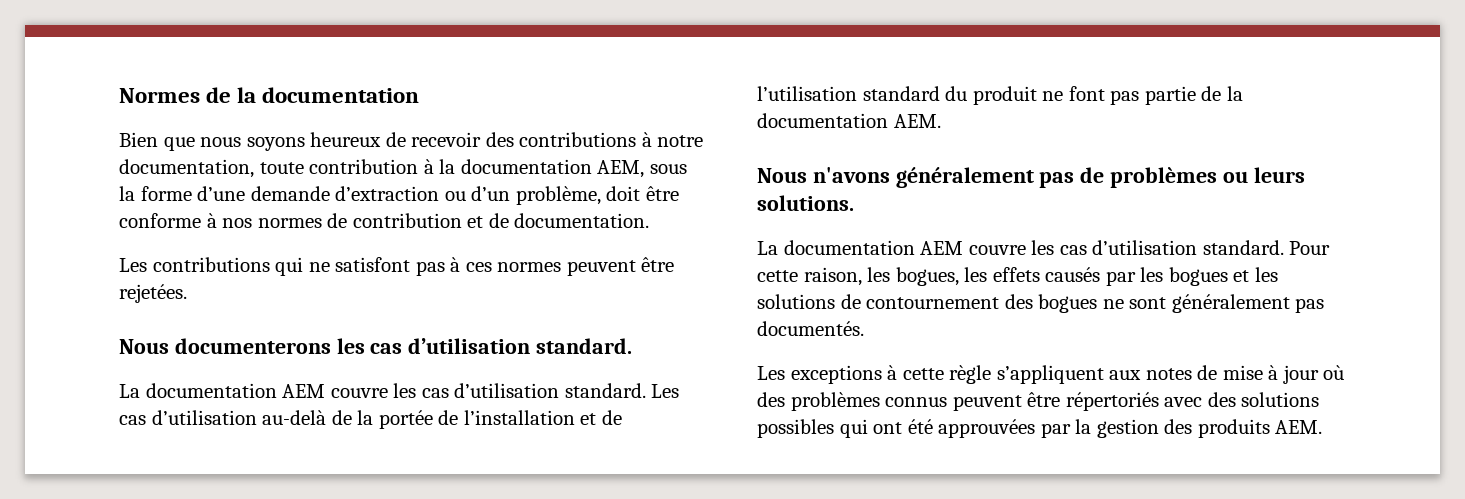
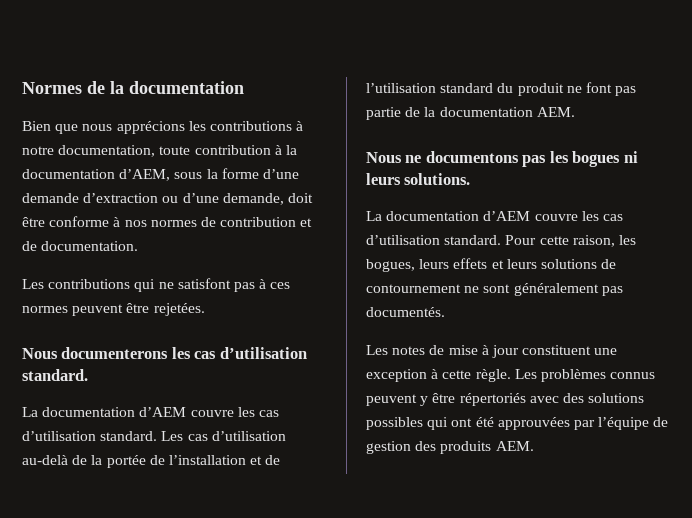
- Bien que nous soyons heureux de recevoir des contributions à notre documentation, toute contribution à la documentation AEM, sous la forme d’une demande d’extraction ou d’un problème, doit être conforme à nos normes de contribution et de documentation.
+ Bien que nous apprécions les contributions à notre documentation, toute contribution à la documentation d’AEM, sous la forme d’une demande d’extraction ou d’une demande, doit être conforme à nos normes de contribution et de documentation.
  Nous documenterons les cas d’utilisation standard.
- La documentation AEM couvre les cas d’utilisation standard.
+ La documentation d’AEM couvre les cas d’utilisation standard.
- Nous n'avons généralement pas de problèmes ou leurs solutions.
- La documentation AEM couvre les cas d’utilisation standard.
+ Nous ne documentons pas les bogues ni leurs solutions.
+ La documentation d’AEM couvre les cas d’utilisation standard.
- Pour cette raison, les bogues, les effets causés par les bogues et les solutions de contournement des bogues ne sont généralement pas documentés.
+ Pour cette raison, les bogues, leurs effets et leurs solutions de contournement ne sont généralement pas documentés.
- Les exceptions à cette règle s’appliquent aux notes de mise à jour où des problèmes connus peuvent être répertoriés avec des solutions possibles qui ont été approuvées par la gestion des produits AEM.
+ Les notes de mise à jour constituent une exception à cette règle. Les problèmes connus peuvent y être répertoriés avec des solutions possibles qui ont été approuvées par l’équipe de gestion des produits AEM.

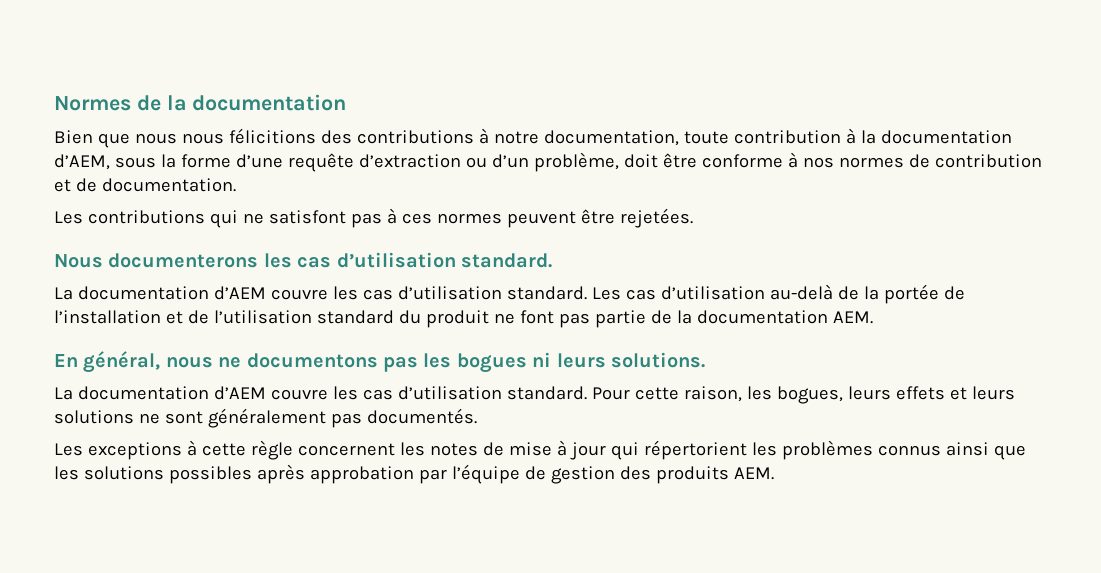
- Bien que nous apprécions les contributions à notre documentation, toute contribution à la documentation d’AEM, sous la forme d’une demande d’extraction ou d’une demande, doit être conforme à nos normes de contribution et de documentation.
+ Bien que nous nous félicitions des contributions à notre documentation, toute contribution à la documentation d’AEM, sous la forme d’une requête d’extraction ou d’un problème, doit être conforme à nos normes de contribution et de documentation.
- Nous ne documentons pas les bogues ni leurs solutions.
+ En général, nous ne documentons pas les bogues ni leurs solutions.
- Pour cette raison, les bogues, leurs effets et leurs solutions de contournement ne sont généralement pas documentés.
+ Pour cette raison, les bogues, leurs effets et leurs solutions ne sont généralement pas documentés.
- Les notes de mise à jour constituent une exception à cette règle. Les problèmes connus peuvent y être répertoriés avec des solutions possibles qui ont été approuvées par l’équipe de gestion des produits AEM.
+ Les exceptions à cette règle concernent les notes de mise à jour qui répertorient les problèmes connus ainsi que les solutions possibles après approbation par l’équipe de gestion des produits AEM.

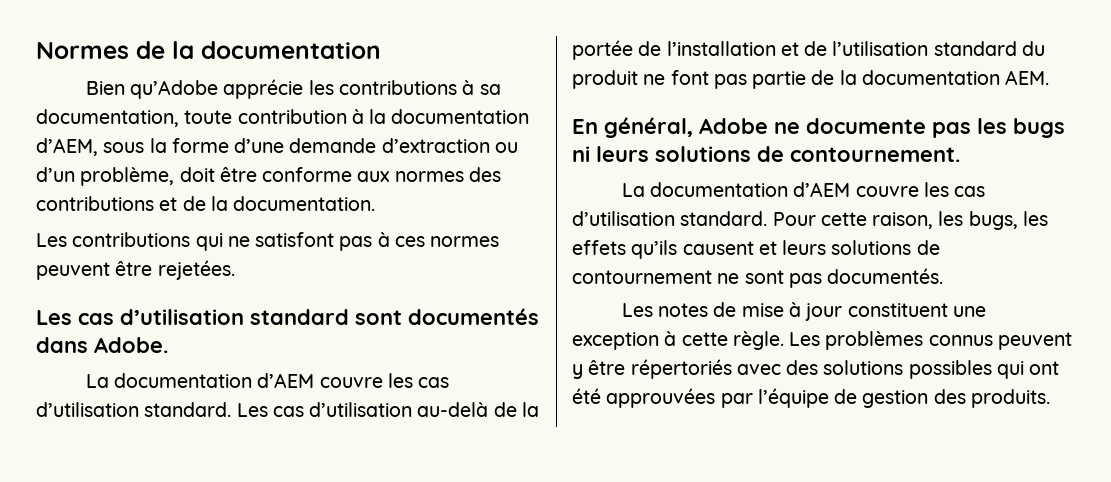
- Bien que nous nous félicitions des contributions à notre documentation, toute contribution à la documentation d’AEM, sous la forme d’une requête d’extraction ou d’un problème, doit être conforme à nos normes de contribution et de documentation.
+ Bien qu’Adobe apprécie les contributions à sa documentation, toute contribution à la documentation d’AEM, sous la forme d’une demande d’extraction ou d’un problème, doit être conforme aux normes des contributions et de la documentation.
- Nous documenterons les cas d’utilisation standard.
+ Les cas d’utilisation standard sont documentés dans Adobe.
- En général, nous ne documentons pas les bogues ni leurs solutions.
+ En général, Adobe ne documente pas les bugs ni leurs solutions de contournement.
- Pour cette raison, les bogues, leurs effets et leurs solutions ne sont généralement pas documentés.
+ Pour cette raison, les bugs, les effets qu’ils causent et leurs solutions de contournement ne sont pas documentés.
- Les exceptions à cette règle concernent les notes de mise à jour qui répertorient les problèmes connus ainsi que les solutions possibles après approbation par l’équipe de gestion des produits AEM.
+ Les notes de mise à jour constituent une exception à cette règle. Les problèmes connus peuvent y être répertoriés avec des solutions possibles qui ont été approuvées par l’équipe de gestion des produits.

